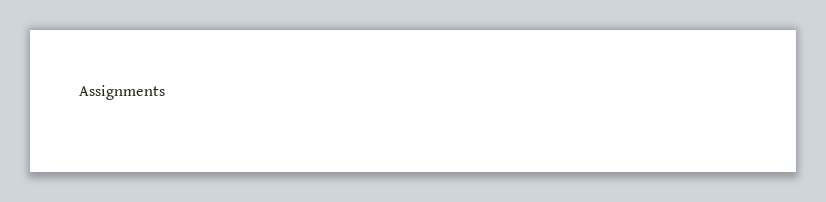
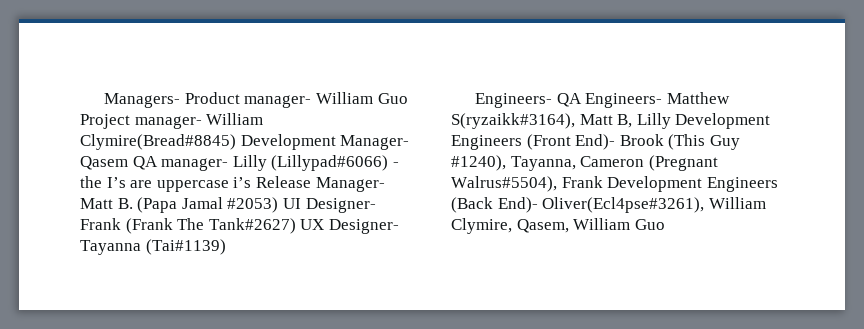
- Assignments
+ Managers- Product manager- William Guo Project manager- William Clymire(Bread#8845) Development Manager- Qasem QA manager- Lilly (Lillypad#6066) - the I’s are uppercase i’s Release Manager- Matt B. (Papa Jamal #2053) UI Designer- Frank (Frank The Tank#2627) UX Designer- Tayanna (Tai#1139)
+ Engineers- QA Engineers- Matthew S(ryzaikk#3164), Matt B, Lilly Development Engineers (Front End)- Brook (This Guy #1240), Tayanna, Cameron (Pregnant Walrus#5504), Frank Development Engineers (Back End)- Oliver(Ecl4pse#3261), William Clymire, Qasem, William Guo

